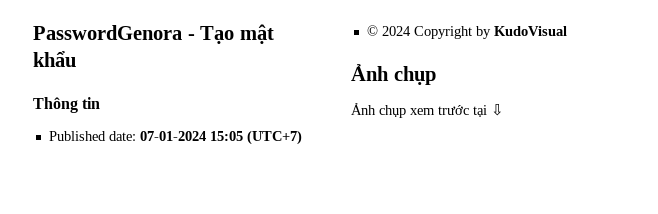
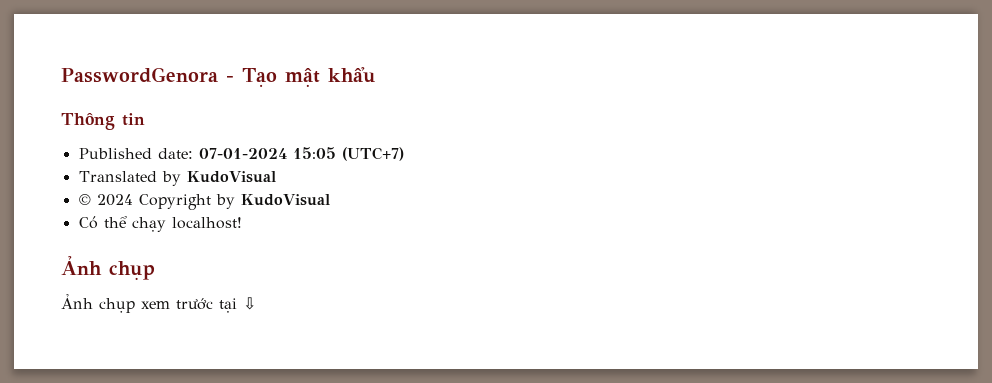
+ Translated by KudoVisual
+ Có thể chạy localhost!

